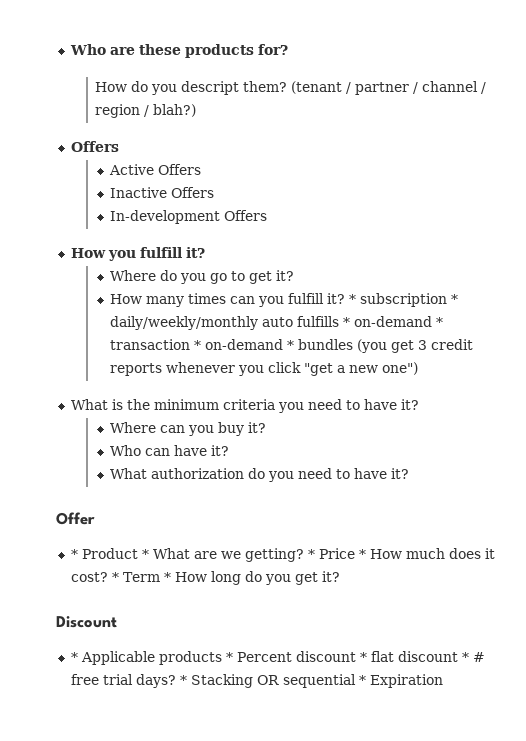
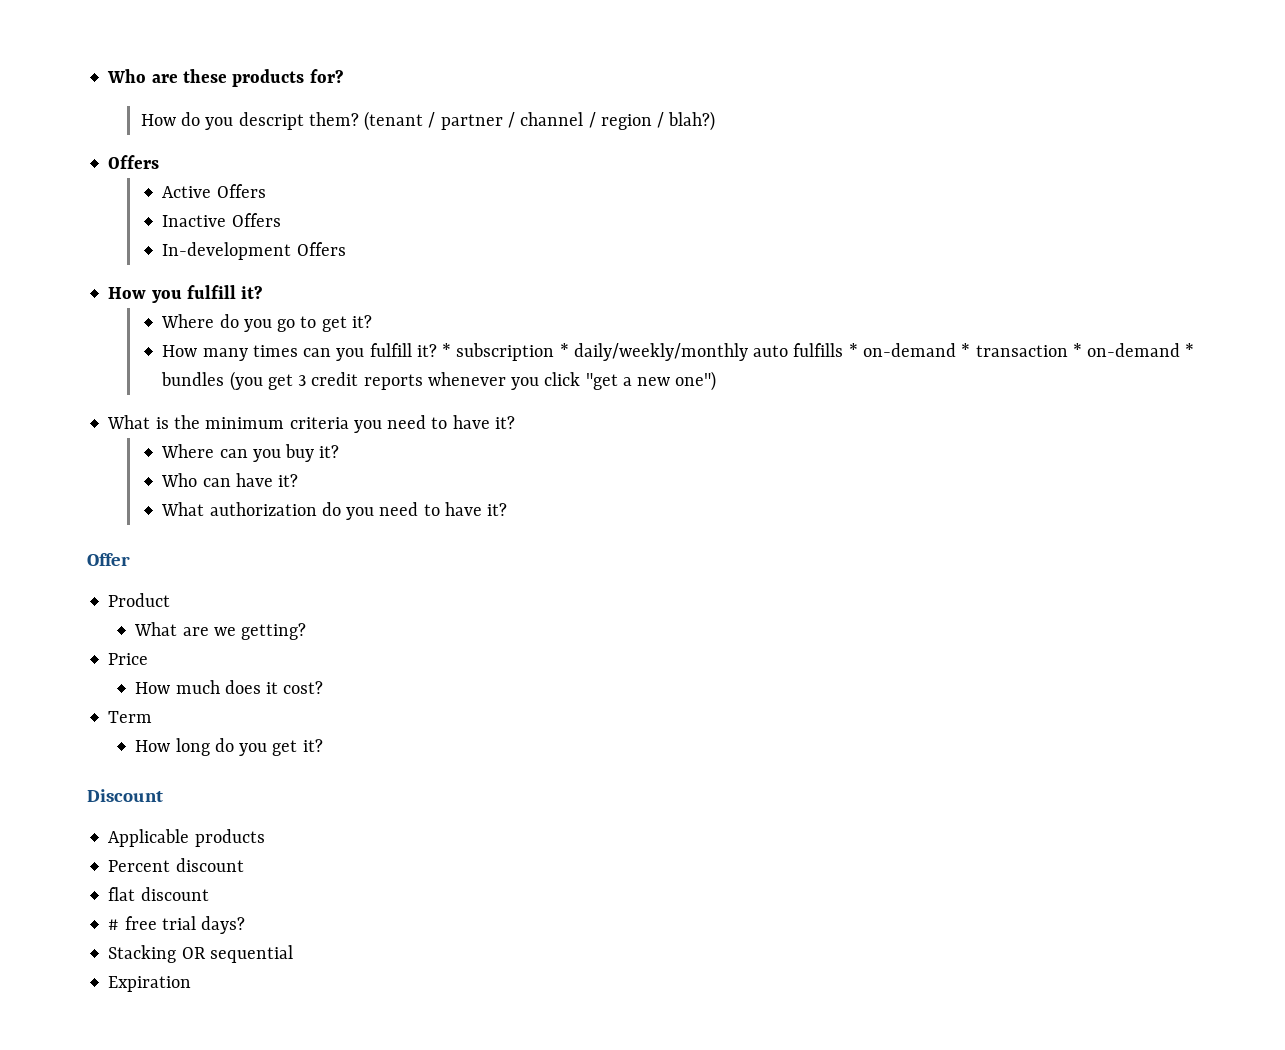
- * Product * What are we getting? * Price * How much does it cost? * Term * How long do you get it?
+ Product
+ What are we getting?
+ Price
+ How much does it cost?
+ Term
+ How long do you get it?
- * Applicable products * Percent discount * flat discount * # free trial days? * Stacking OR sequential * Expiration
+ Applicable products
+ Percent discount
+ flat discount
+ # free trial days?
+ Stacking OR sequential
+ Expiration

